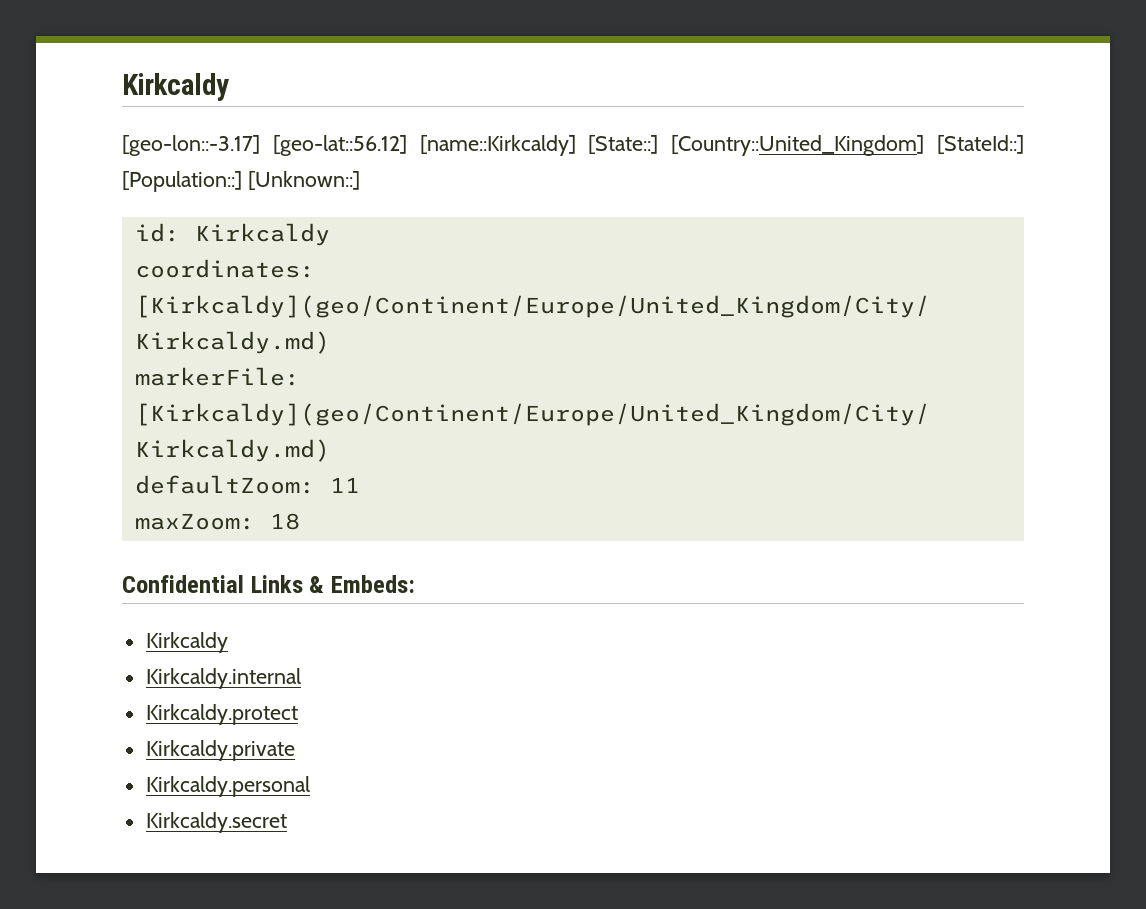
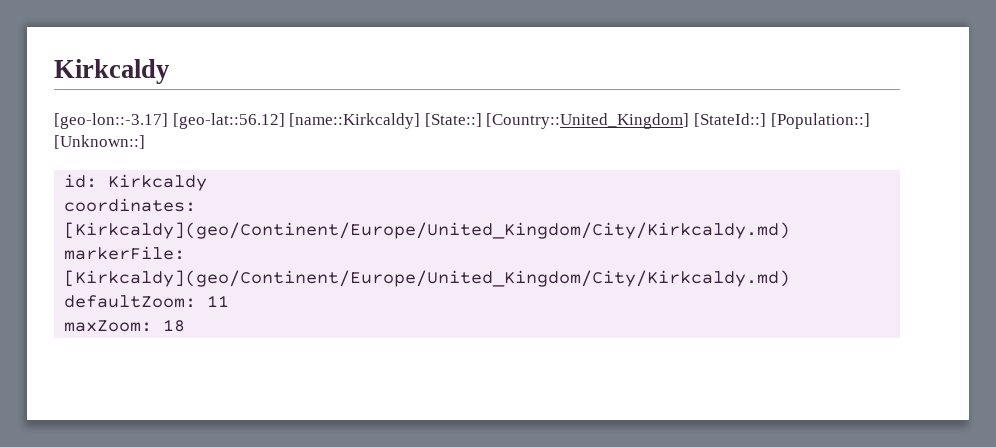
- Confidential Links & Embeds:
- Kirkcaldy
- Kirkcaldy.internal
- Kirkcaldy.protect
- Kirkcaldy.private
- Kirkcaldy.personal
- Kirkcaldy.secret

